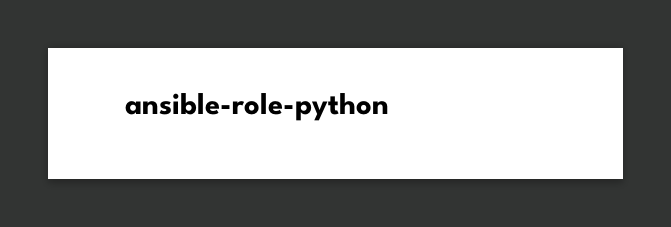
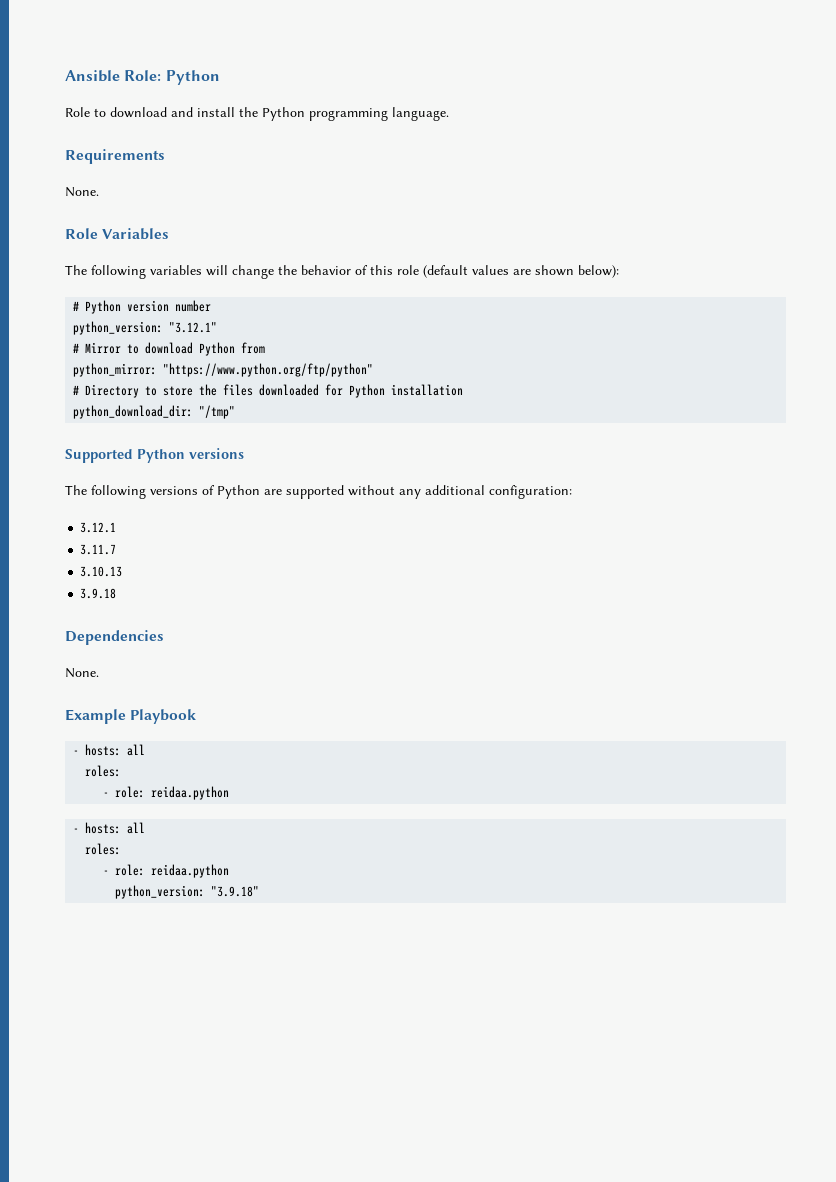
- ansible-role-python
+ Ansible Role: Python
+ Role to download and install the Python programming language.
+ Requirements
+ None.
+ Role Variables
+ The following variables will change the behavior of this role (default values are shown below):
+ # Python version number
+ python_version: "3.12.1"
+ # Mirror to download Python from
+ python_mirror: "https://www.python.org/ftp/python"
+ # Directory to store the files downloaded for Python installation
+ python_download_dir: "/tmp"
+ Supported Python versions
+ The following versions of Python are supported without any additional configuration:
+ 3.12.1
+ 3.11.7
+ 3.10.13
+ 3.9.18
+ Dependencies
+ None.
+ Example Playbook
+ - hosts: all
+ roles:
+ - role: reidaa.python
+ - hosts: all
+ roles:
+ - role: reidaa.python
+ python_version: "3.9.18"

